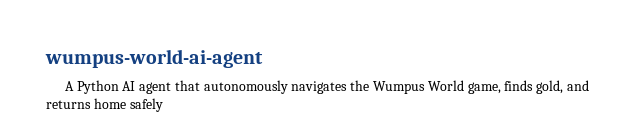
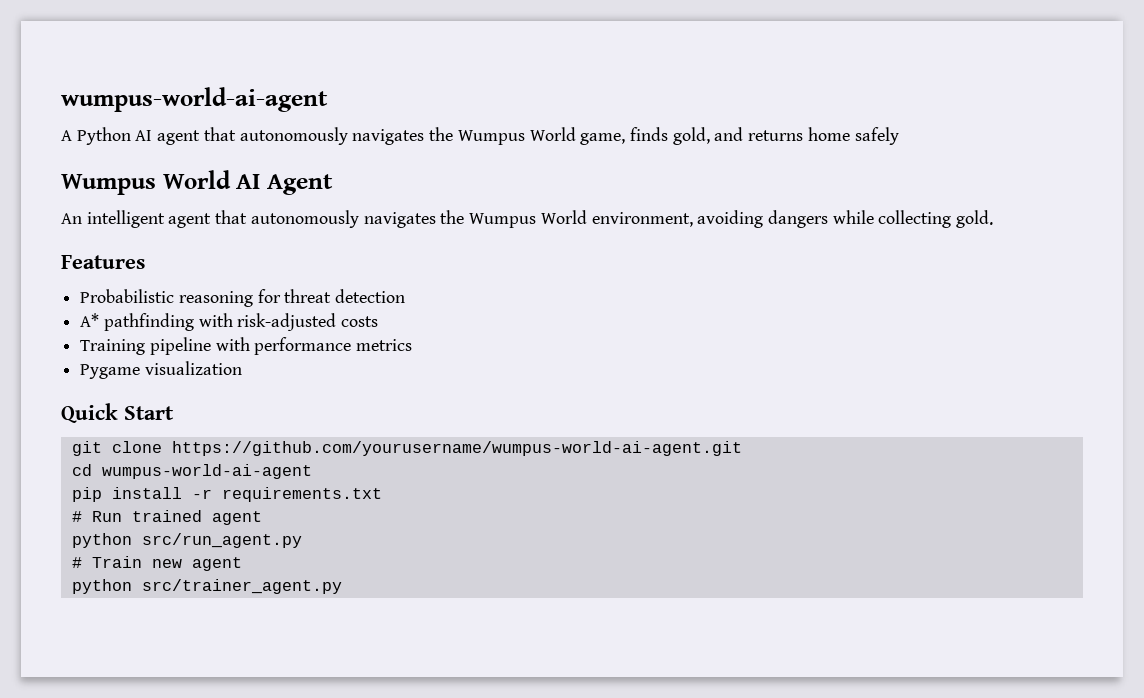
+ Wumpus World AI Agent
+ An intelligent agent that autonomously navigates the Wumpus World environment, avoiding dangers while collecting gold.
+ Features
+ Probabilistic reasoning for threat detection
+ A* pathfinding with risk-adjusted costs
+ Training pipeline with performance metrics
+ Pygame visualization
+ Quick Start
+ git clone https://github.com/yourusername/wumpus-world-ai-agent.git
+ cd wumpus-world-ai-agent
+ pip install -r requirements.txt
+ # Run trained agent
+ python src/run_agent.py
+ # Train new agent
+ python src/trainer_agent.py

